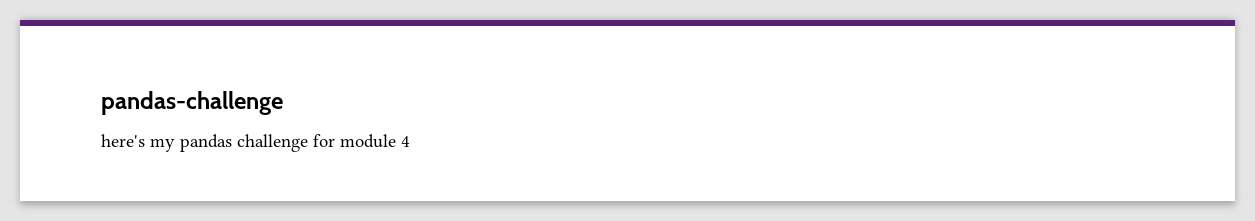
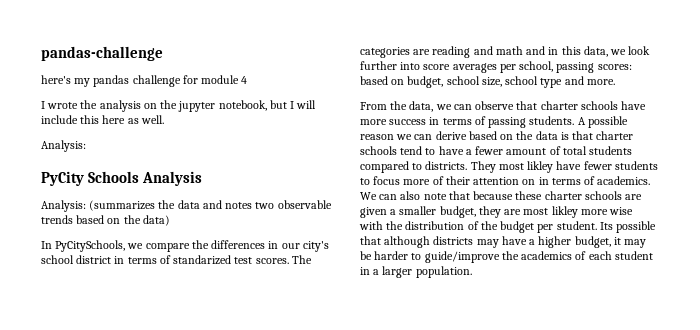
+ I wrote the analysis on the jupyter notebook, but I will include this here as well.
+ Analysis:
+ PyCity Schools Analysis
+ Analysis: (summarizes the data and notes two observable trends based on the data)
+ In PyCitySchools, we compare the differences in our city's school district in terms of standarized test scores. The categories are reading and math and in this data, we look further into score averages per school, passing scores: based on budget, school size, school type and more.
+ From the data, we can observe that charter schools have more success in terms of passing students. A possible reason we can derive based on the data is that charter schools tend to have a fewer amount of total students compared to districts. They most likley have fewer students to focus more of their attention on in terms of academics. We can also note that because these charter schools are given a smaller budget, they are most likley more wise with the distribution of the budget per student. Its possible that although districts may have a higher budget, it may be harder to guide/improve the academics of each student in a larger population.

